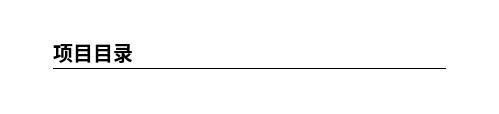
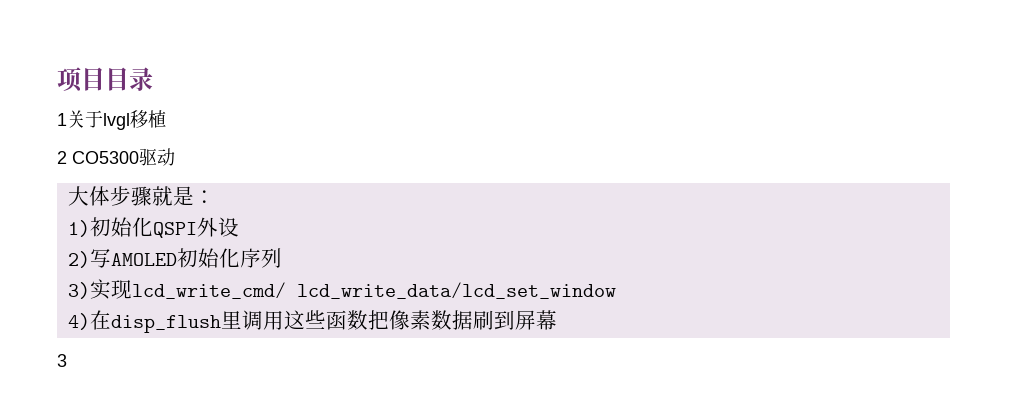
+ 1关于lvgl移植
+ 2 CO5300驱动
+ 大体步骤就是：
+ 1)初始化QSPI外设
+ 2)写AMOLED初始化序列
+ 3)实现lcd_write_cmd/ lcd_write_data/lcd_set_window
+ 4)在disp_flush里调用这些函数把像素数据刷到屏幕
+ 3

